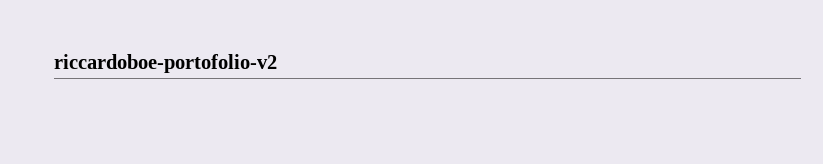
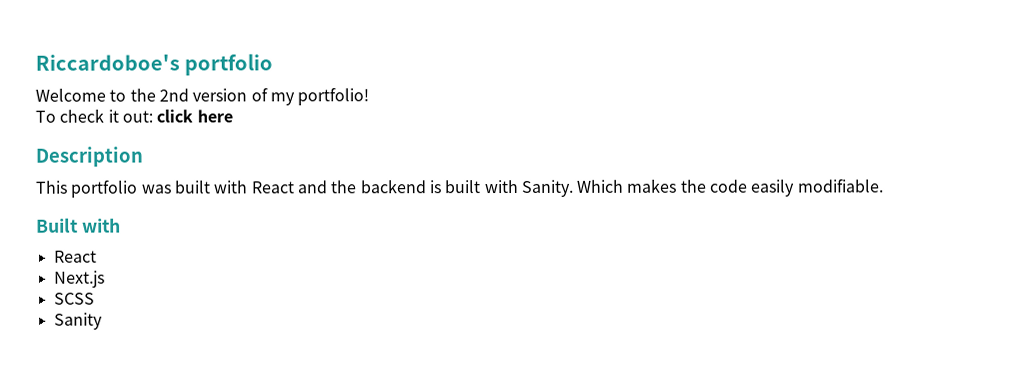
- riccardoboe-portofolio-v2
+ Riccardoboe's portfolio
+ Welcome to the 2nd version of my portfolio!
+ To check it out: click here
+ Description
+ This portfolio was built with React and the backend is built with Sanity. Which makes the code easily modifiable.
+ Built with
+ React
+ Next.js
+ SCSS
+ Sanity

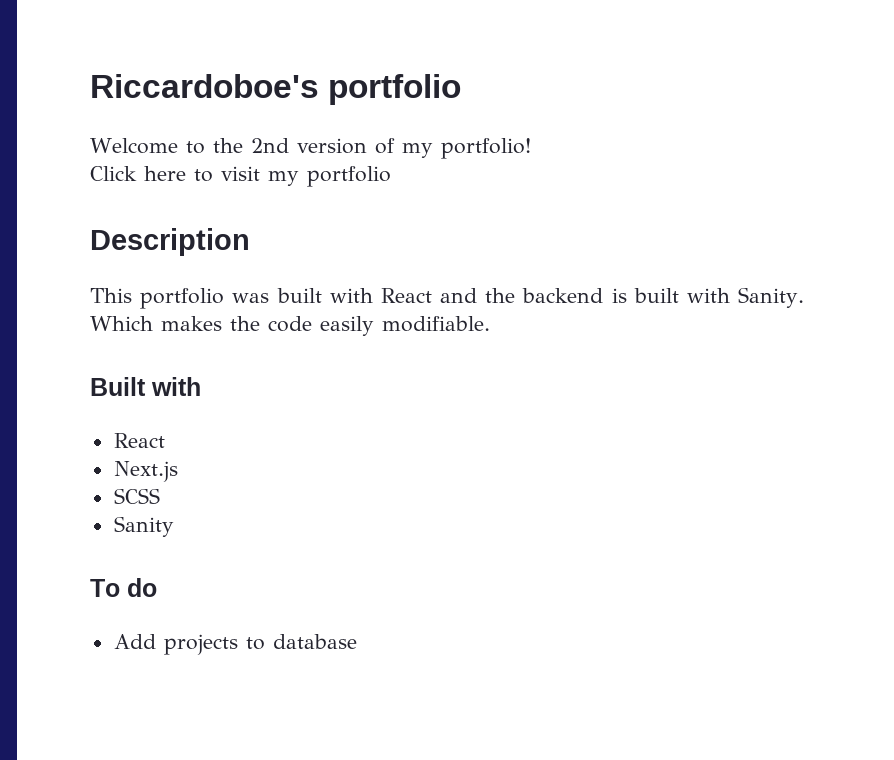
- To check it out: click here
+ Click here to visit my portfolio
+ To do
+ Add projects to database

